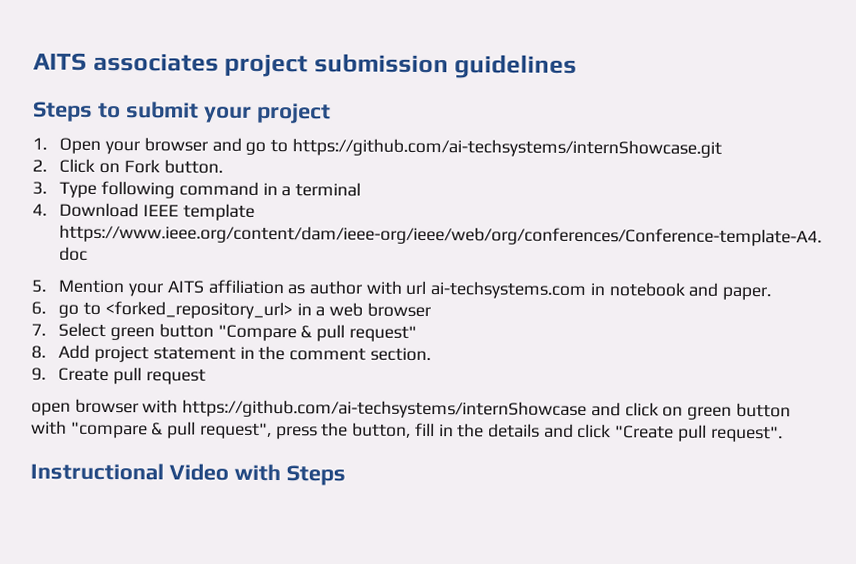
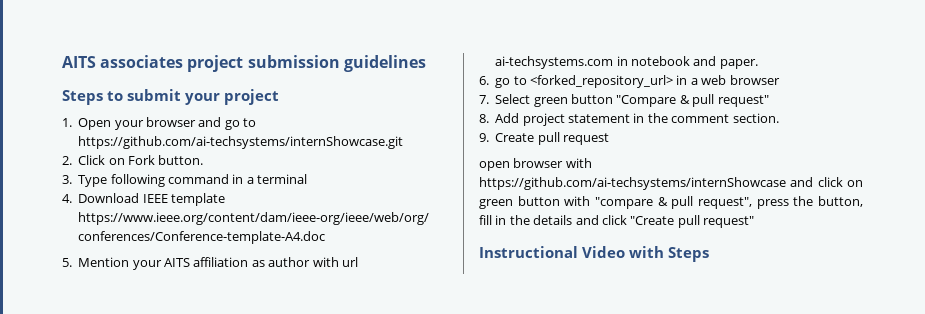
- open browser with https://github.com/ai-techsystems/internShowcase and click on green button with "compare & pull request", press the button, fill in the details and click "Create pull request".
+ open browser with https://github.com/ai-techsystems/internShowcase and click on green button with "compare & pull request", press the button, fill in the details and click "Create pull request"

